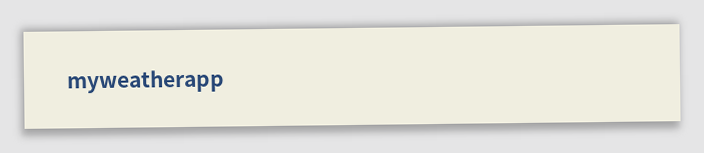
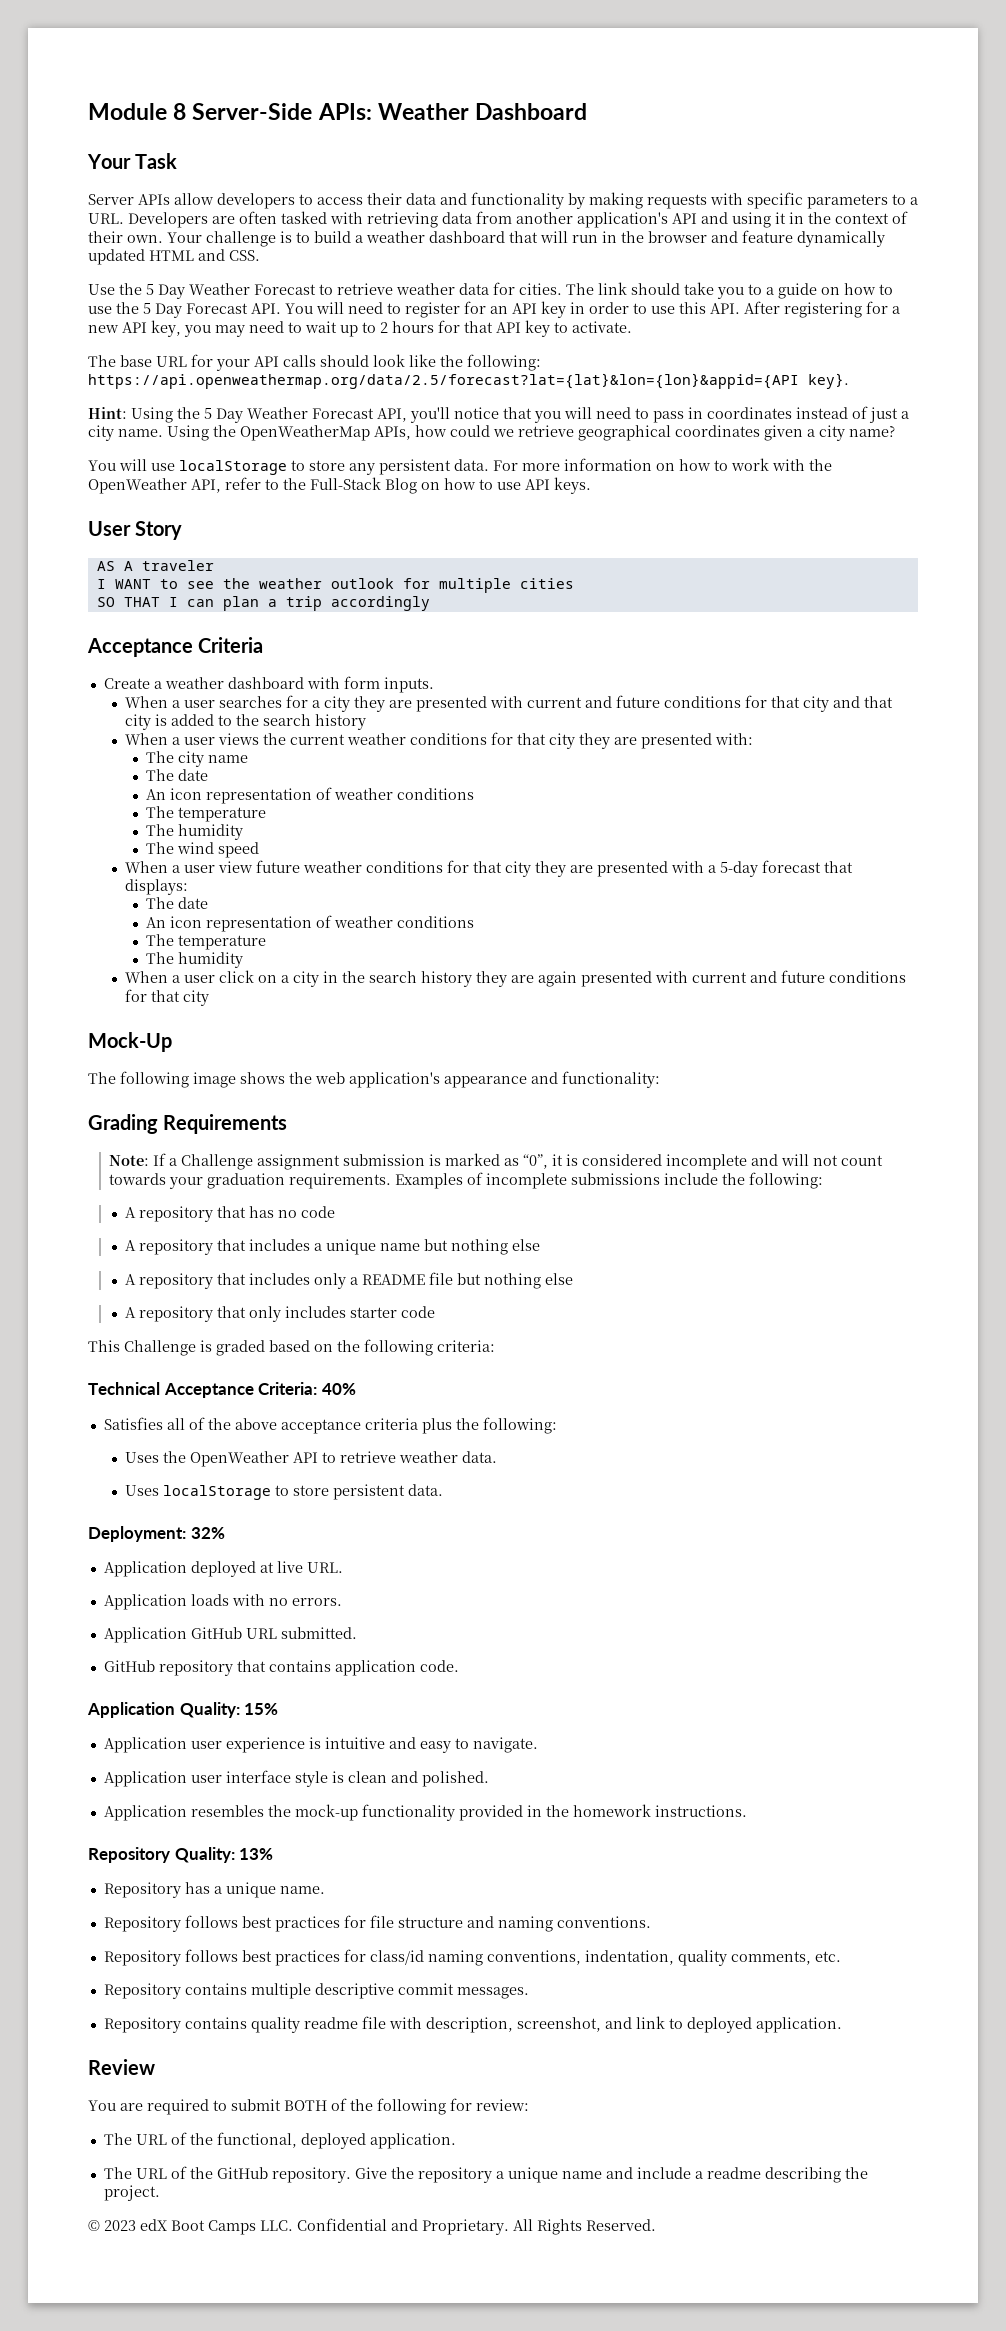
- myweatherapp
+ Module 8 Server-Side APIs: Weather Dashboard
+ Your Task
+ Server APIs allow developers to access their data and functionality by making requests with specific parameters to a URL. Developers are often tasked with retrieving data from another application's API and using it in the context of their own. Your challenge is to build a weather dashboard that will run in the browser and feature dynamically updated HTML and CSS.
+ Use the 5 Day Weather Forecast to retrieve weather data for cities. The link should take you to a guide on how to use the 5 Day Forecast API. You will need to register for an API key in order to use this API. After registering for a new API key, you may need to wait up to 2 hours for that API key to activate.
+ The base URL for your API calls should look like the following: https://api.openweathermap.org/data/2.5/forecast?lat={lat}&lon={lon}&appid={API key}.
+ Hint: Using the 5 Day Weather Forecast API, you'll notice that you will need to pass in coordinates instead of just a city name. Using the OpenWeatherMap APIs, how could we retrieve geographical coordinates given a city name?
+ You will use localStorage to store any persistent data. For more information on how to work with the OpenWeather API, refer to the Full-Stack Blog on how to use API keys.
+ User Story
+ AS A traveler
+ I WANT to see the weather outlook for multiple cities
+ SO THAT I can plan a trip accordingly
+ Acceptance Criteria
+ Create a weather dashboard with form inputs.
+ When a user searches for a city they are presented with current and future conditions for that city and that city is added to the search history
+ When a user views the current weather conditions for that city they are presented with:
+ The city name
+ The date
+ An icon representation of weather conditions
+ The temperature
+ The humidity
+ The wind speed
+ When a user view future weather conditions for that city they are presented with a 5-day forecast that displays:
+ The date
+ An icon representation of weather conditions
+ The temperature
+ The humidity
+ When a user click on a city in the search history they are again presented with current and future conditions for that city
+ Mock-Up
+ The following image shows the web application's appearance and functionality:
+ Grading Requirements
+ Note: If a Challenge assignment submission is marked as “0”, it is considered incomplete and will not count towards your graduation requirements. Examples of incomplete submissions include the following:
+ A repository that has no code
+ A repository that includes a unique name but nothing else
+ A repository that includes only a README file but nothing else
+ A repository that only includes starter code
+ This Challenge is graded based on the following criteria:
+ Technical Acceptance Criteria: 40%
+ Satisfies all of the above acceptance criteria plus the following:
+ Uses the OpenWeather API to retrieve weather data.
+ Uses localStorage to store persistent data.
+ Deployment: 32%
+ Application deployed at live URL.
+ Application loads with no errors.
+ Application GitHub URL submitted.
+ GitHub repository that contains application code.
+ Application Quality: 15%
+ Application user experience is intuitive and easy to navigate.
+ Application user interface style is clean and polished.
+ Application resembles the mock-up functionality provided in the homework instructions.
+ Repository Quality: 13%
+ Repository has a unique name.
+ Repository follows best practices for file structure and naming conventions.
+ Repository follows best practices for class/id naming conventions, indentation, quality comments, etc.
+ Repository contains multiple descriptive commit messages.
+ Repository contains quality readme file with description, screenshot, and link to deployed application.
+ Review
+ You are required to submit BOTH of the following for review:
+ The URL of the functional, deployed application.
+ The URL of the GitHub repository. Give the repository a unique name and include a readme describing the project.
+ © 2023 edX Boot Camps LLC. Confidential and Proprietary. All Rights Reserved.

